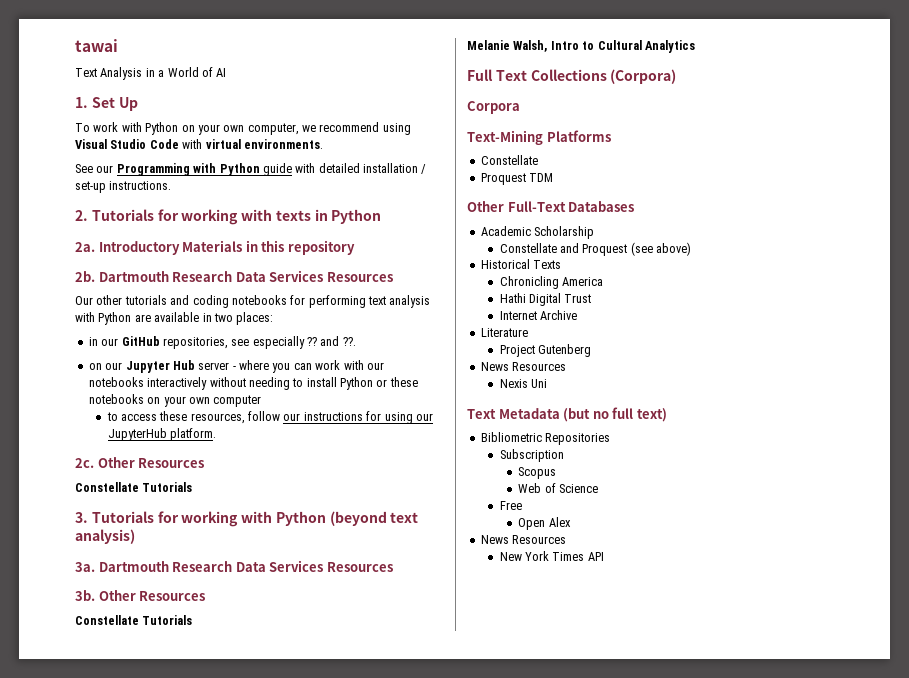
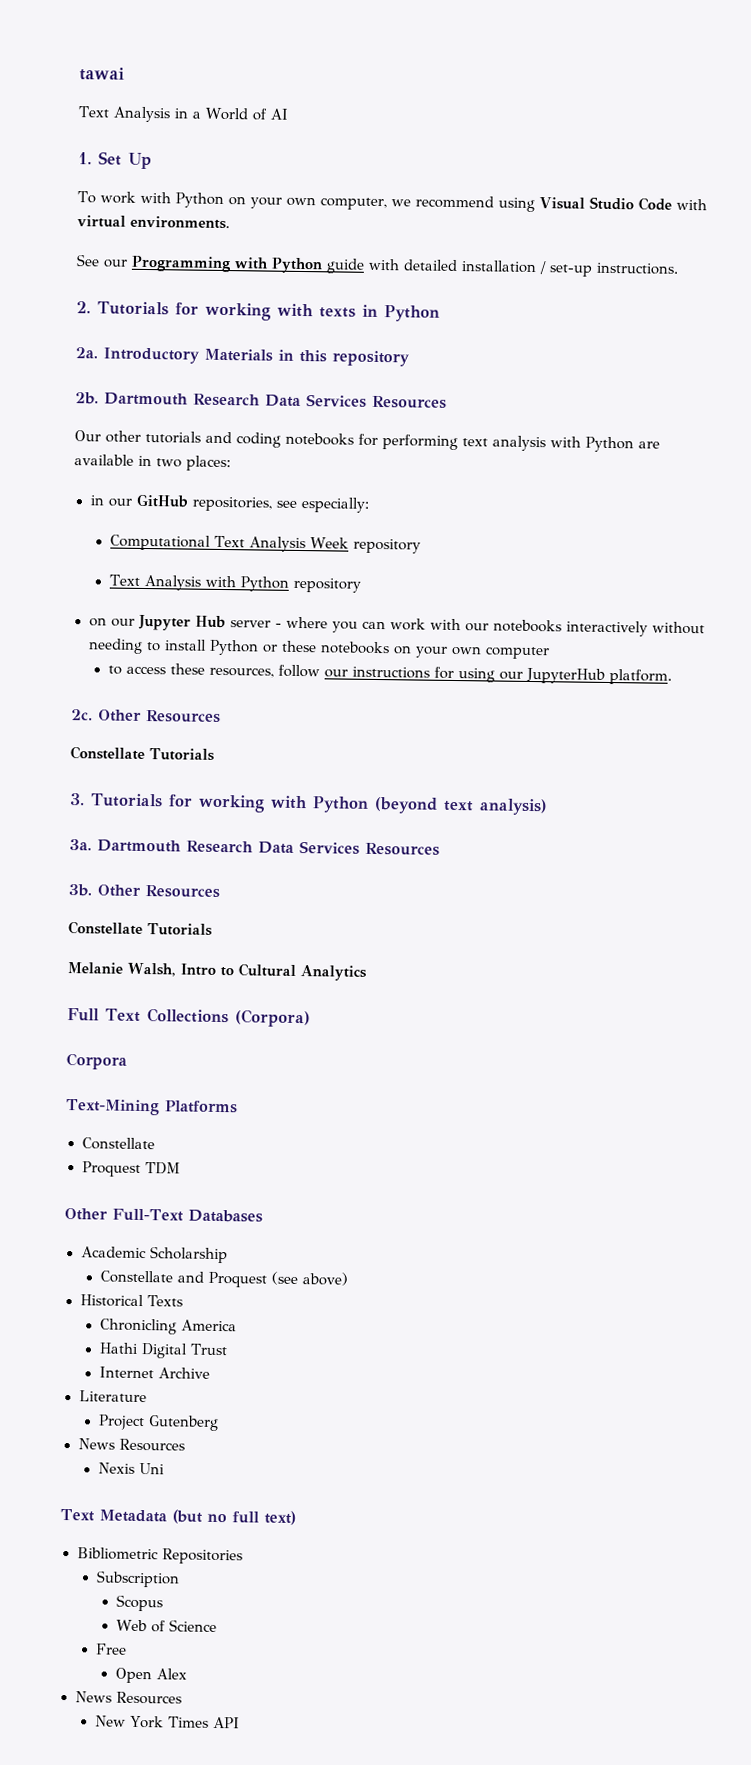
- in our GitHub repositories, see especially ?? and ??.
+ in our GitHub repositories, see especially:
+ Computational Text Analysis Week repository
+ Text Analysis with Python repository

